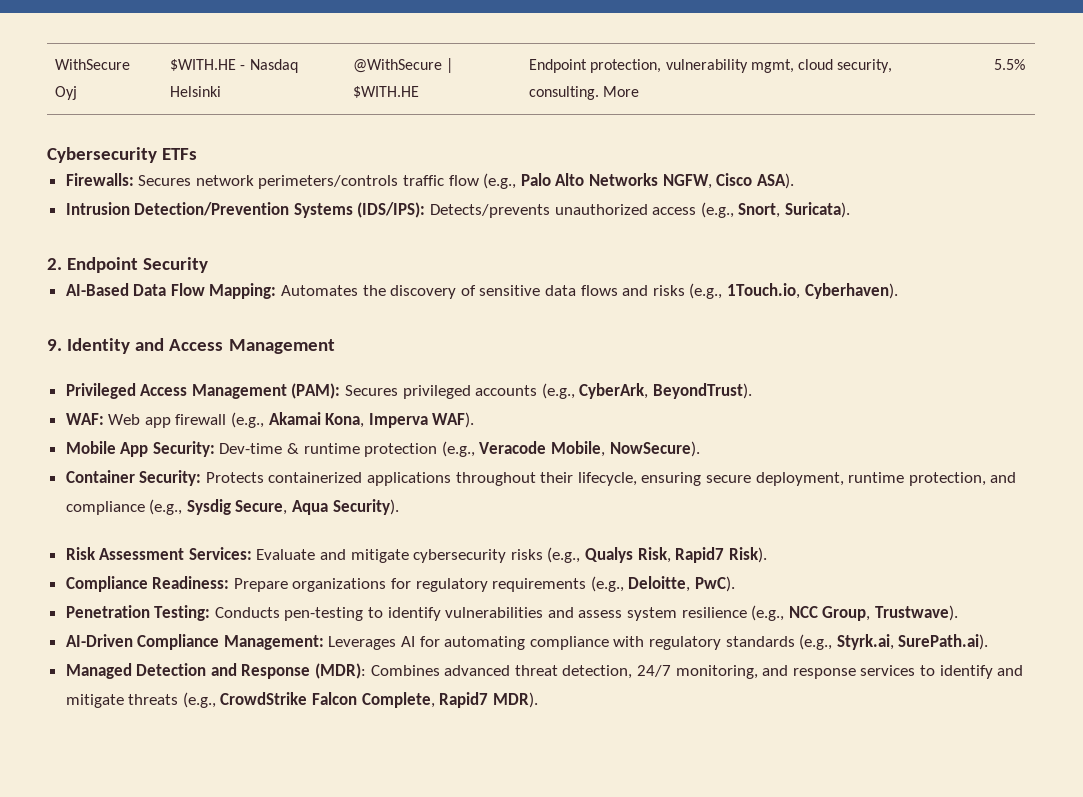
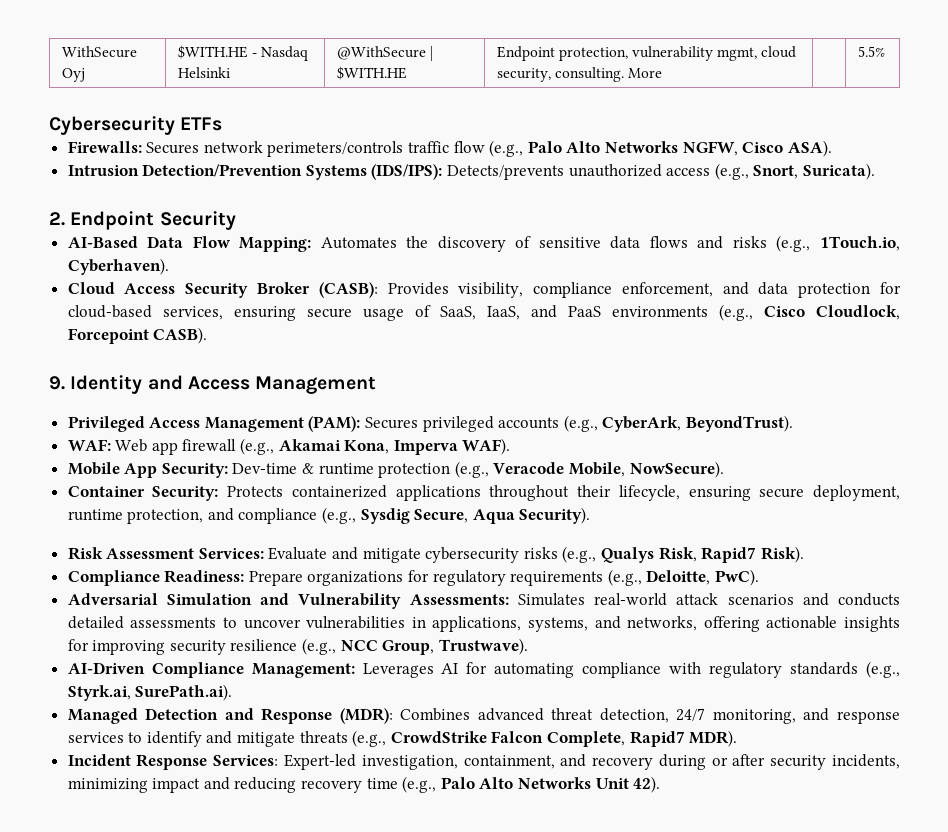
+ Cloud Access Security Broker (CASB): Provides visibility, compliance enforcement, and data protection for cloud-based services, ensuring secure usage of SaaS, IaaS, and PaaS environments (e.g., Cisco Cloudlock, Forcepoint CASB).
- Penetration Testing: Conducts pen-testing to identify vulnerabilities and assess system resilience (e.g., NCC Group, Trustwave).
+ Adversarial Simulation and Vulnerability Assessments: Simulates real-world attack scenarios and conducts detailed assessments to uncover vulnerabilities in applications, systems, and networks, offering actionable insights for improving security resilience (e.g., NCC Group, Trustwave).
+ Incident Response Services: Expert-led investigation, containment, and recovery during or after security incidents, minimizing impact and reducing recovery time (e.g., Palo Alto Networks Unit 42).

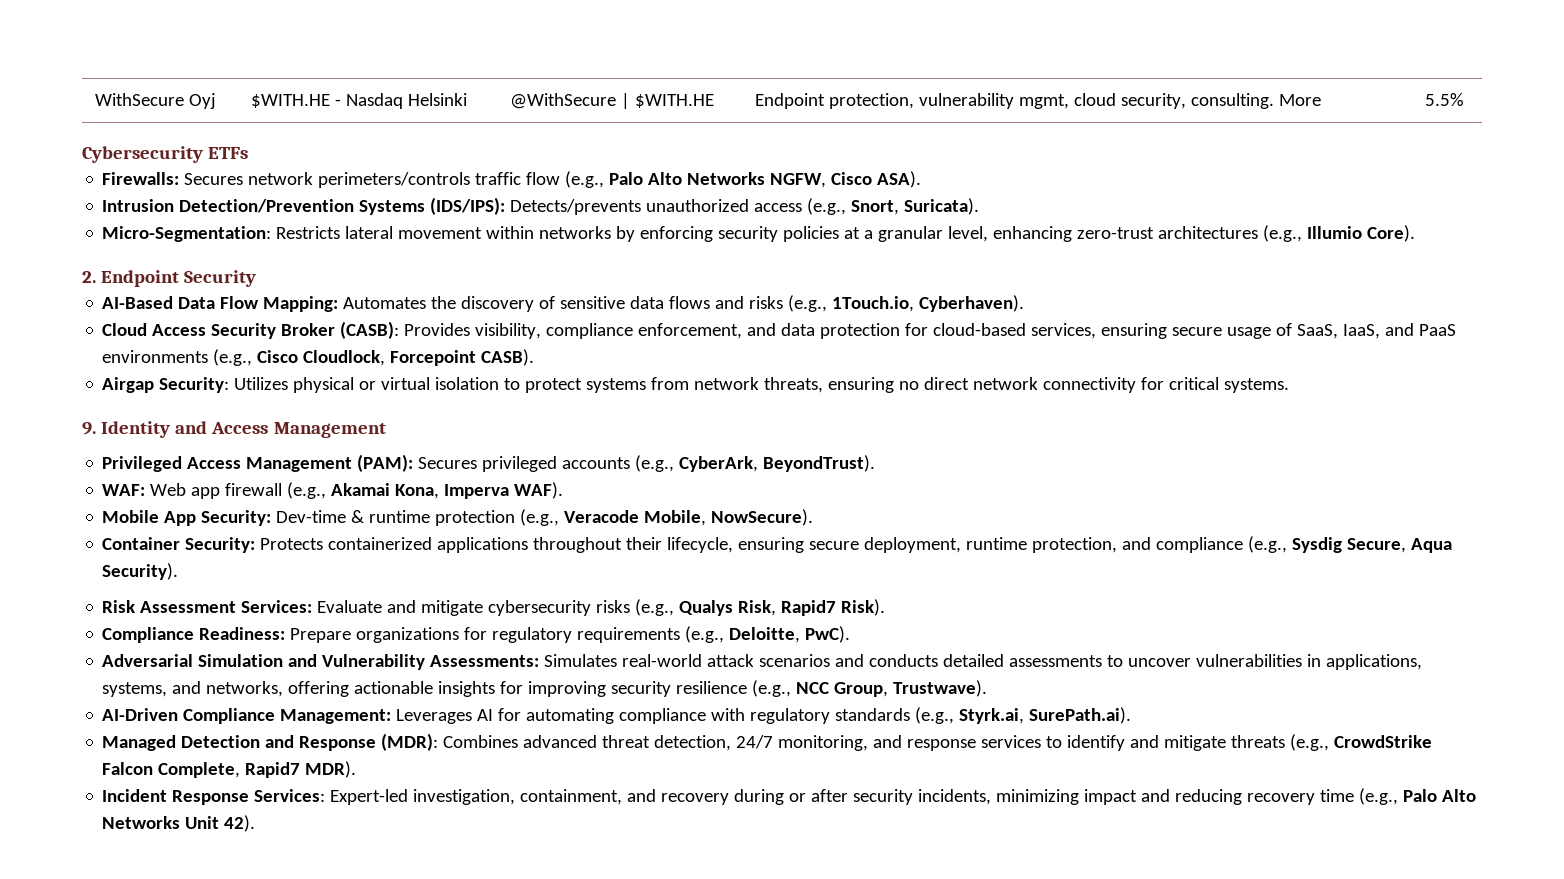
+ Micro-Segmentation: Restricts lateral movement within networks by enforcing security policies at a granular level, enhancing zero-trust architectures (e.g., Illumio Core).
+ Airgap Security: Utilizes physical or virtual isolation to protect systems from network threats, ensuring no direct network connectivity for critical systems.

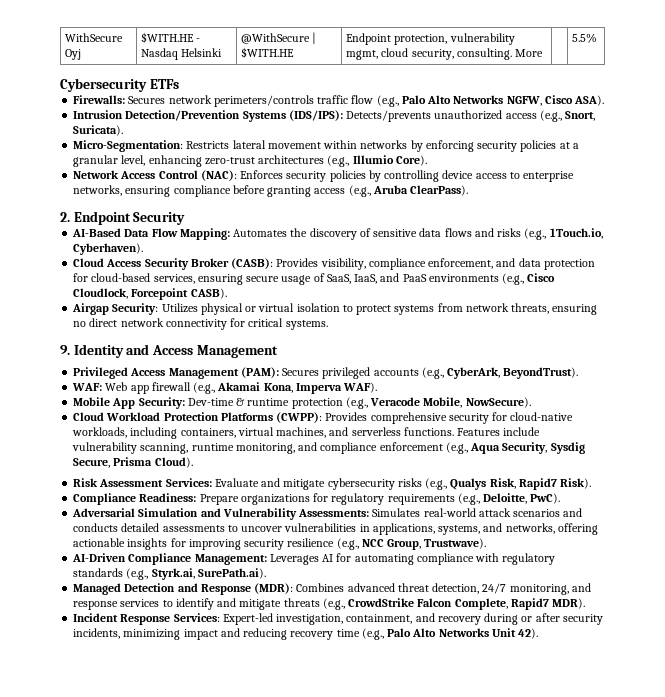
+ Network Access Control (NAC): Enforces security policies by controlling device access to enterprise networks, ensuring compliance before granting access (e.g., Aruba ClearPass).
- Container Security: Protects containerized applications throughout their lifecycle, ensuring secure deployment, runtime protection, and compliance (e.g., Sysdig Secure, Aqua Security).
+ Cloud Workload Protection Platforms (CWPP): Provides comprehensive security for cloud-native workloads, including containers, virtual machines, and serverless functions. Features include vulnerability scanning, runtime monitoring, and compliance enforcement (e.g., Aqua Security, Sysdig Secure, Prisma Cloud).

